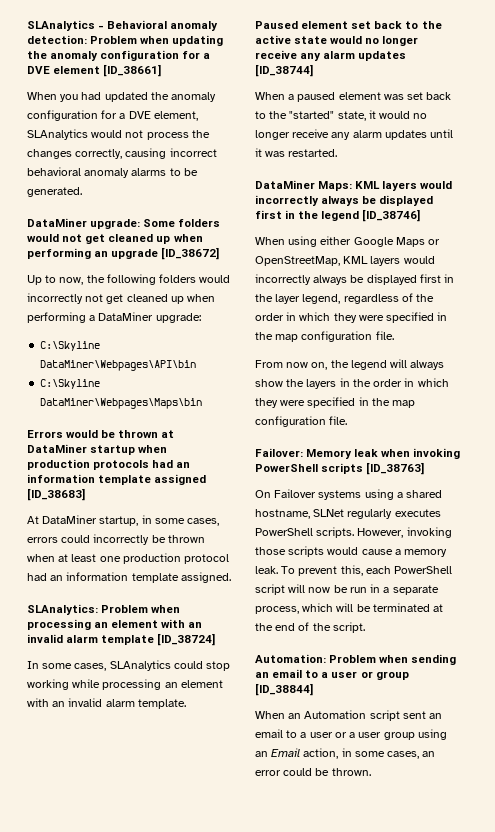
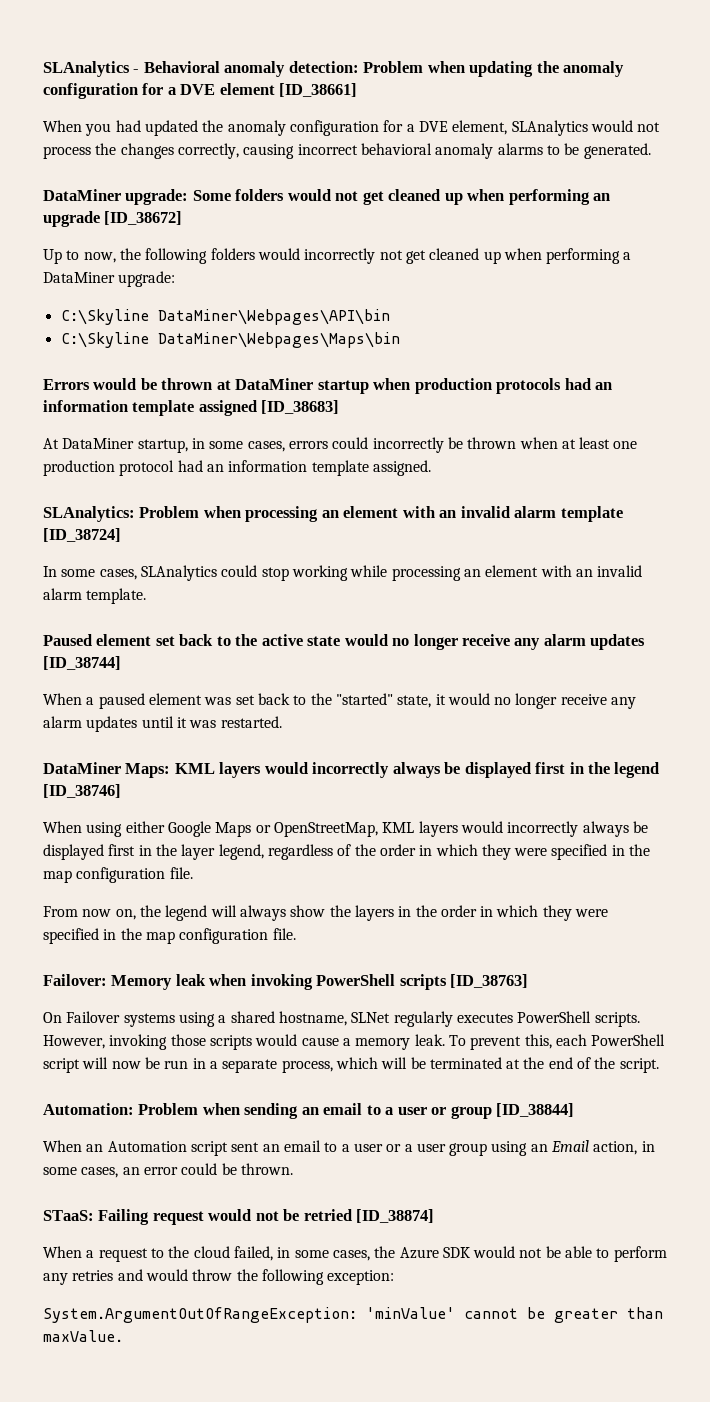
+ STaaS: Failing request would not be retried [ID_38874]
+ When a request to the cloud failed, in some cases, the Azure SDK would not be able to perform any retries and would throw the following exception:
+ System.ArgumentOutOfRangeException: 'minValue' cannot be greater than maxValue.

